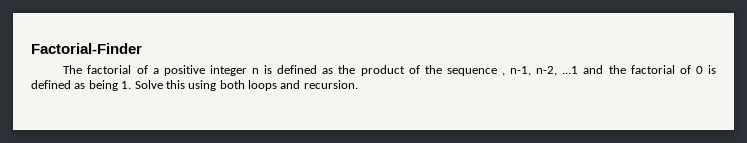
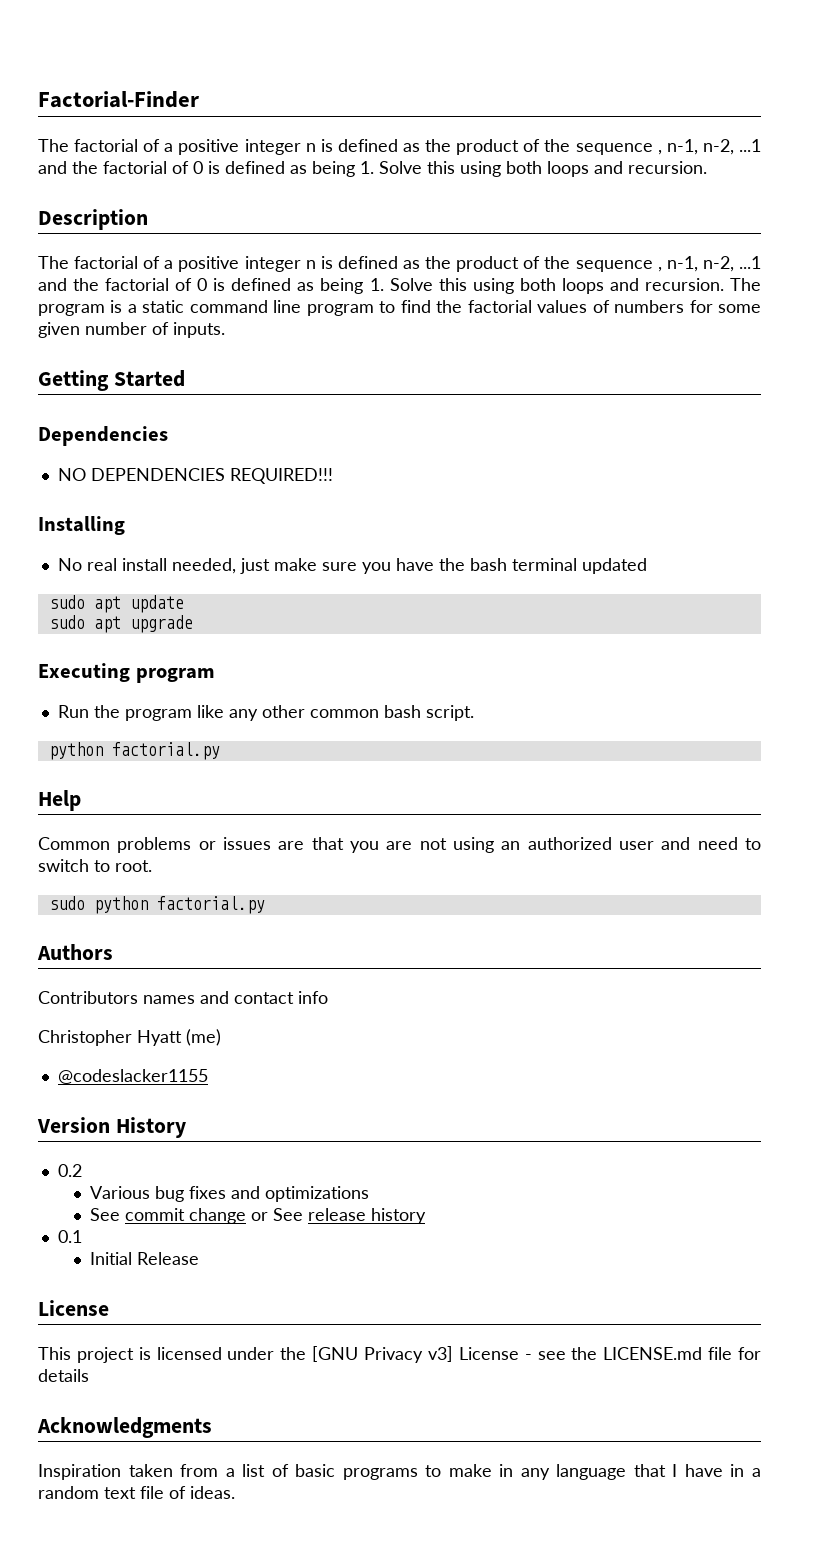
+ Description
+ The factorial of a positive integer n is defined as the product of the sequence , n-1, n-2, ...1 and the factorial of 0 is defined as being 1. Solve this using both loops and recursion. The program is a static command line program to find the factorial values of numbers for some given number of inputs.
+ Getting Started
+ Dependencies
+ NO DEPENDENCIES REQUIRED!!!
+ Installing
+ No real install needed, just make sure you have the bash terminal updated
+ sudo apt update
+ sudo apt upgrade
+ Executing program
+ Run the program like any other common bash script.
+ python factorial.py
+ Help
+ Common problems or issues are that you are not using an authorized user and need to switch to root.
+ sudo python factorial.py
+ Authors
+ Contributors names and contact info
+ Christopher Hyatt (me)
+ @codeslacker1155
+ Version History
+ 0.2
+ Various bug fixes and optimizations
+ See commit change or See release history
+ 0.1
+ Initial Release
+ License
+ This project is licensed under the [GNU Privacy v3] License - see the LICENSE.md file for details
+ Acknowledgments
+ Inspiration taken from a list of basic programs to make in any language that I have in a random text file of ideas.

